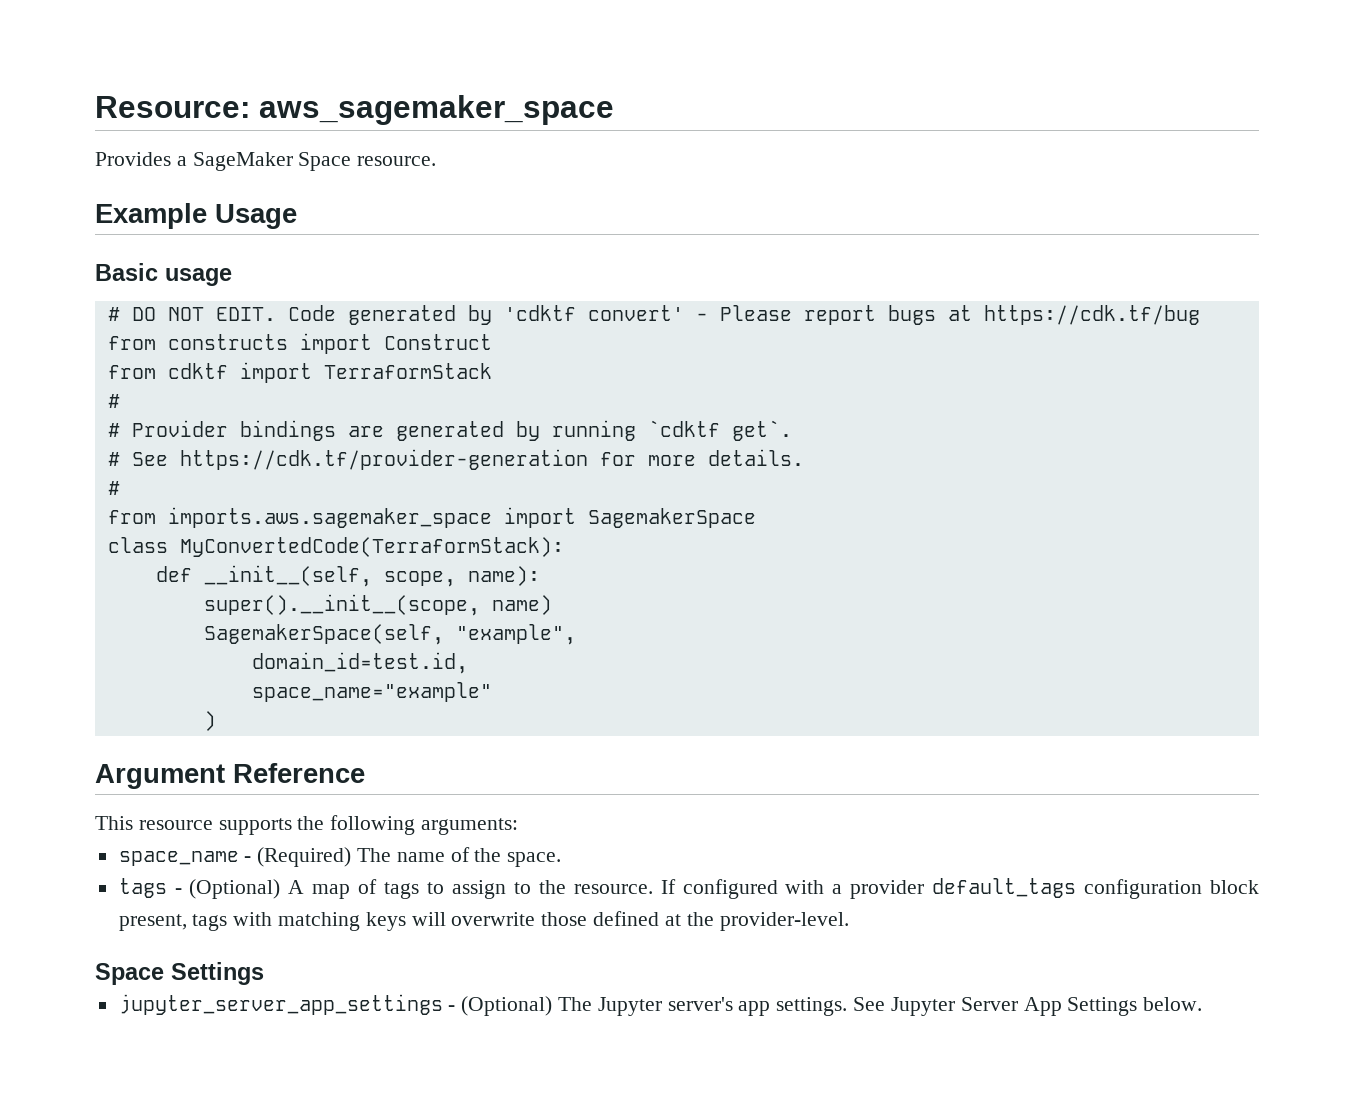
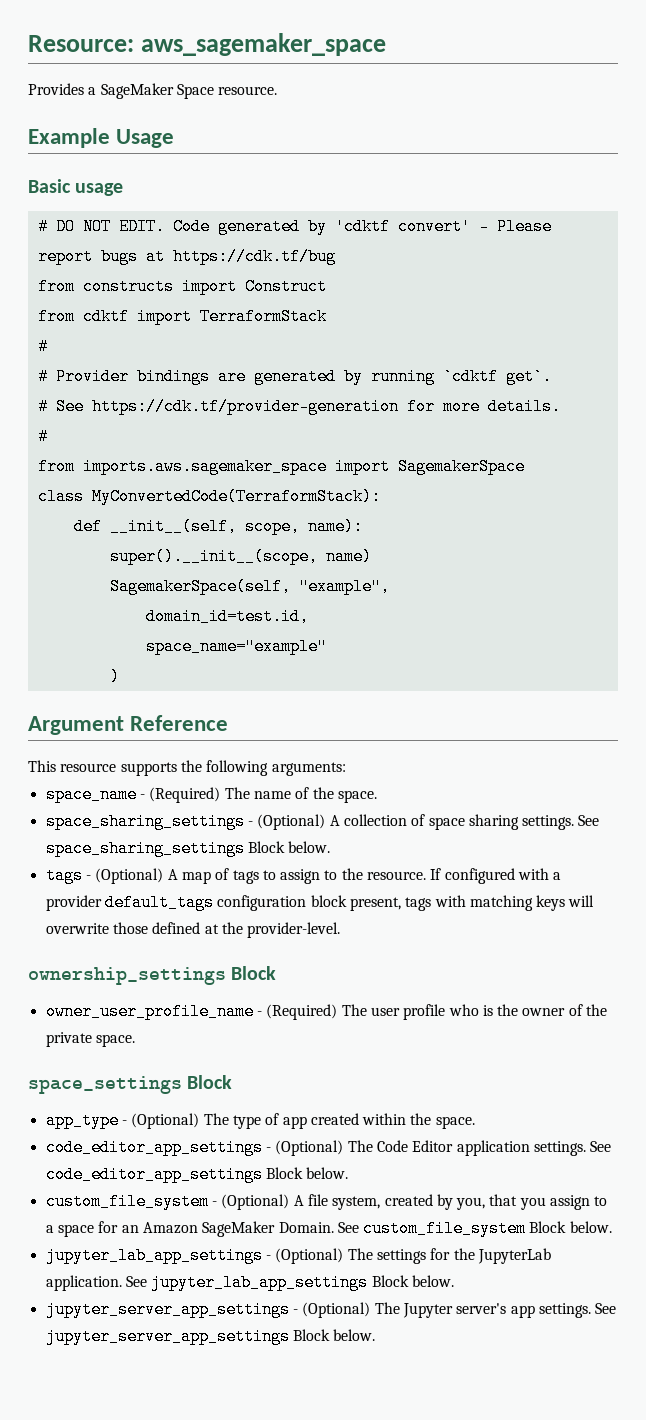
+ space_sharing_settings - (Optional) A collection of space sharing settings. See space_sharing_settings Block below.
- Space Settings
+ ownership_settings Block
+ owner_user_profile_name - (Required) The user profile who is the owner of the private space.
+ space_settings Block
+ app_type - (Optional) The type of app created within the space.
+ code_editor_app_settings - (Optional) The Code Editor application settings. See code_editor_app_settings Block below.
+ custom_file_system - (Optional) A file system, created by you, that you assign to a space for an Amazon SageMaker Domain. See custom_file_system Block below.
+ jupyter_lab_app_settings - (Optional) The settings for the JupyterLab application. See jupyter_lab_app_settings Block below.
- See Jupyter Server App Settings below.
+ See jupyter_server_app_settings Block below.

